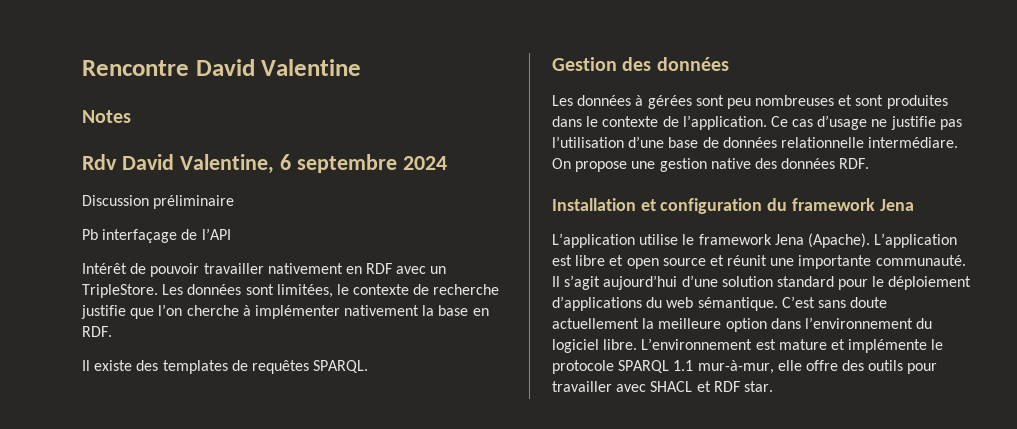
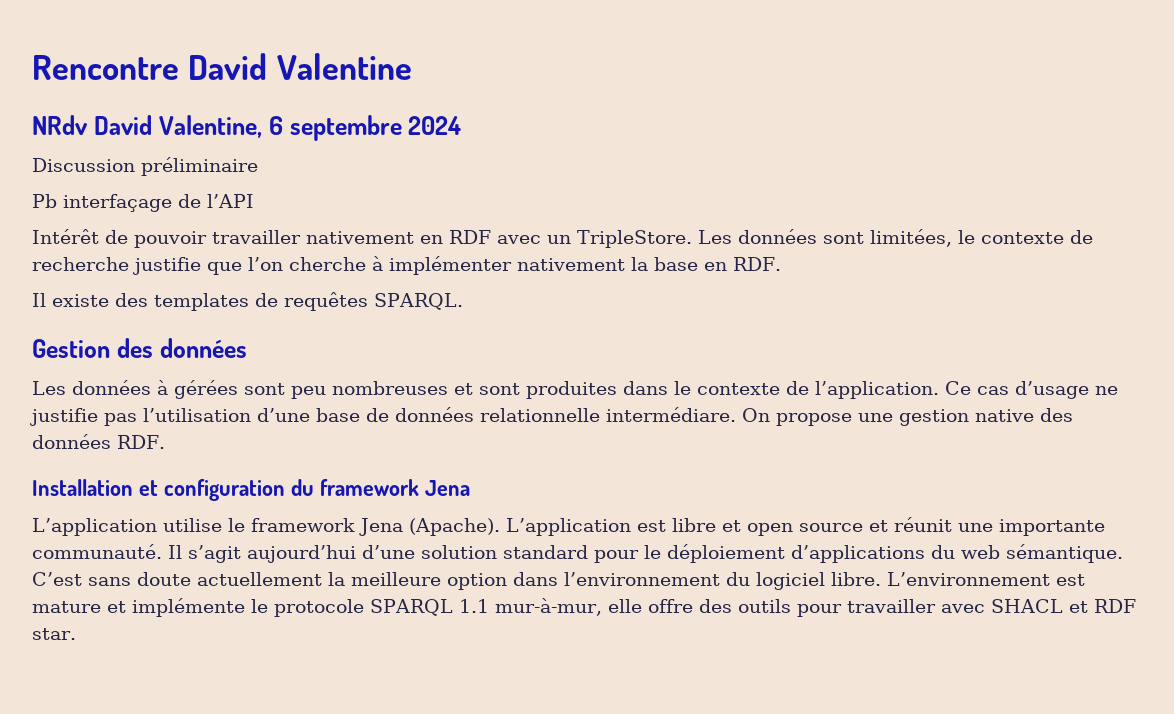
- Notes
- Rdv David Valentine, 6 septembre 2024
+ NRdv David Valentine, 6 septembre 2024

